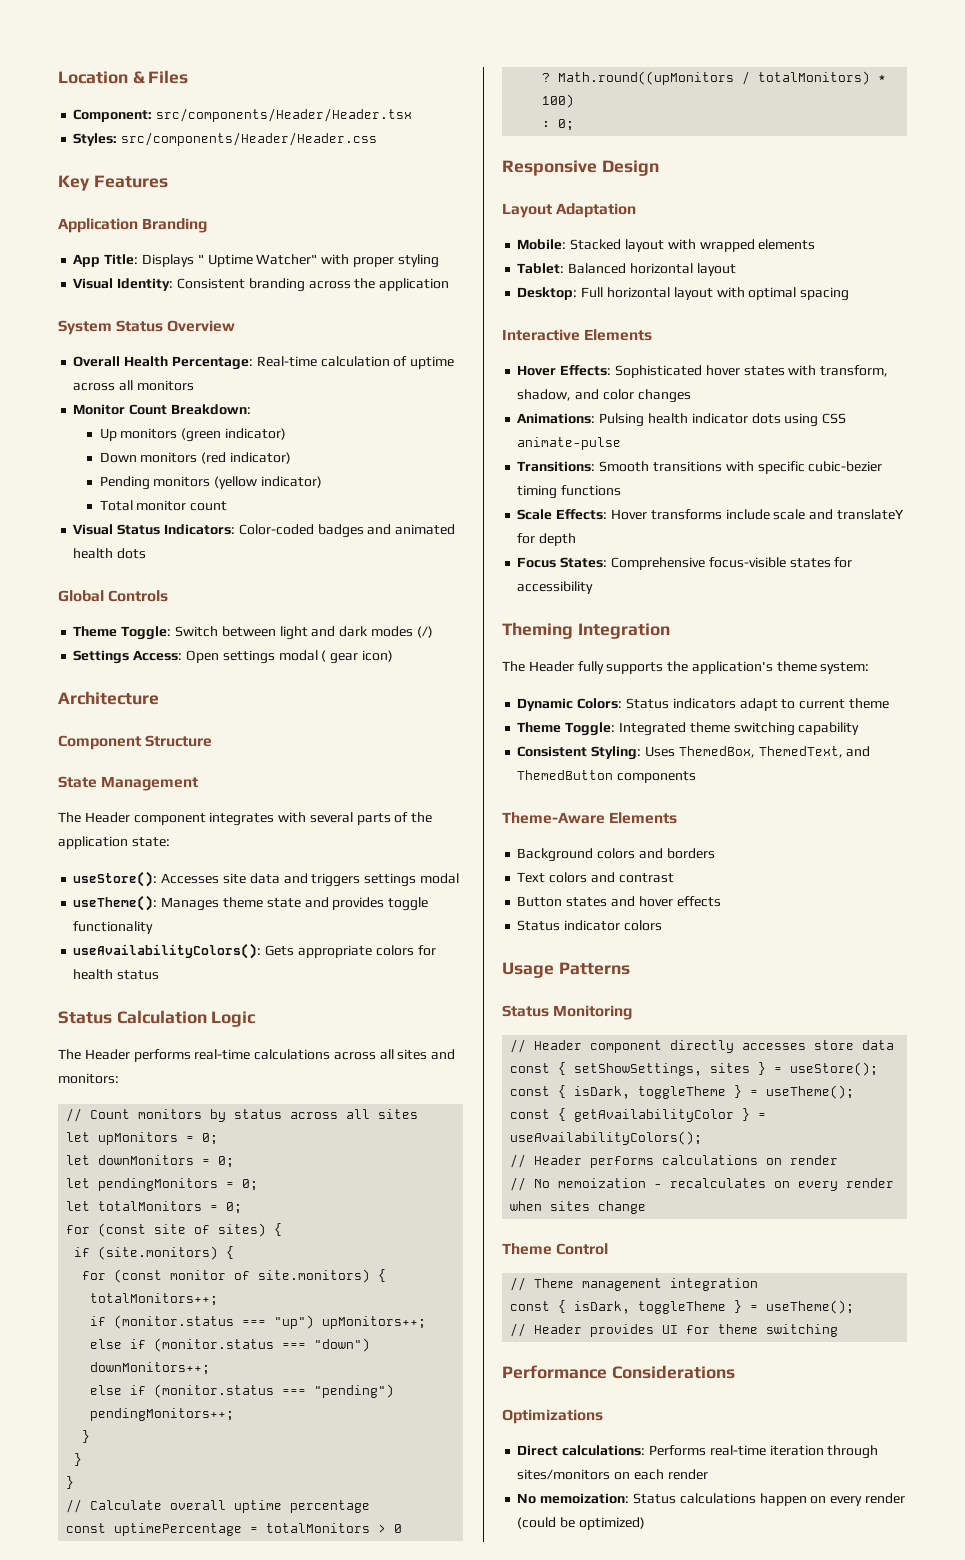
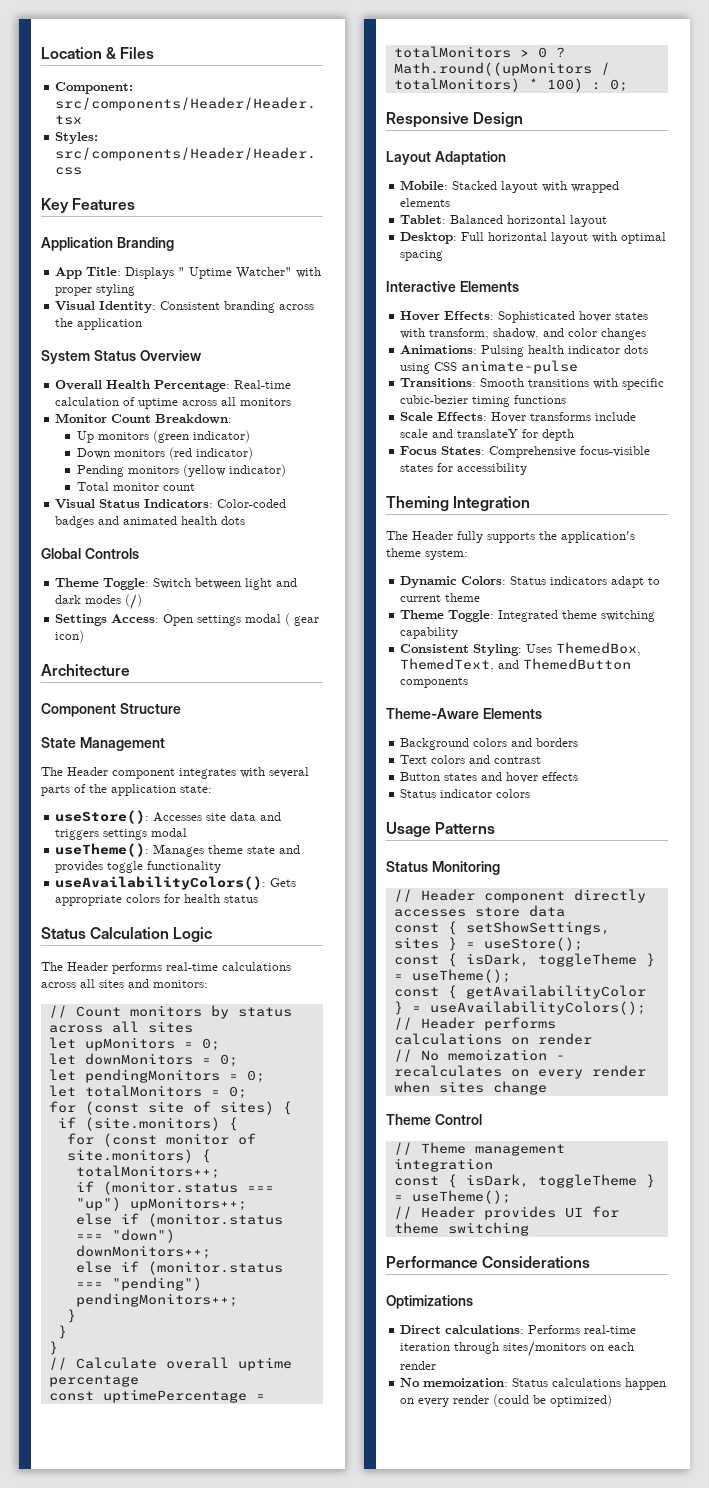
- const uptimePercentage = totalMonitors > 0
- ?
+ const uptimePercentage = totalMonitors > 0 ?
- Math.round((upMonitors / totalMonitors) * 100)
- : 0;
+ Math.round((upMonitors / totalMonitors) * 100) : 0;

